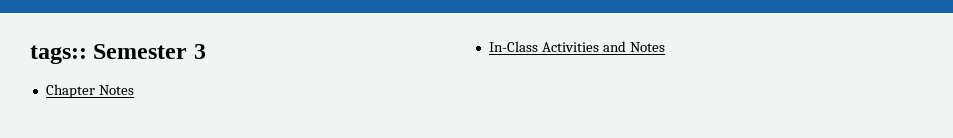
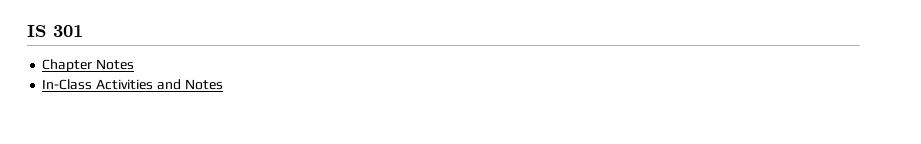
- tags:: Semester 3
+ IS 301

